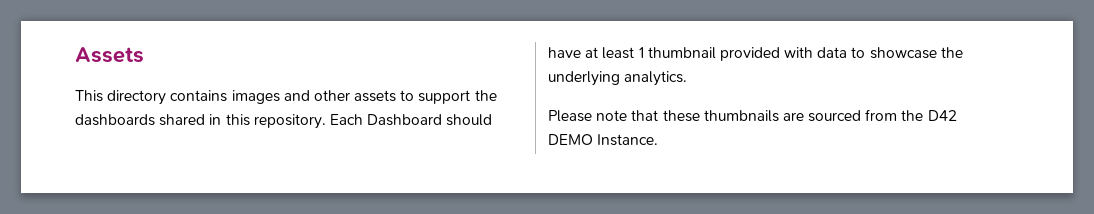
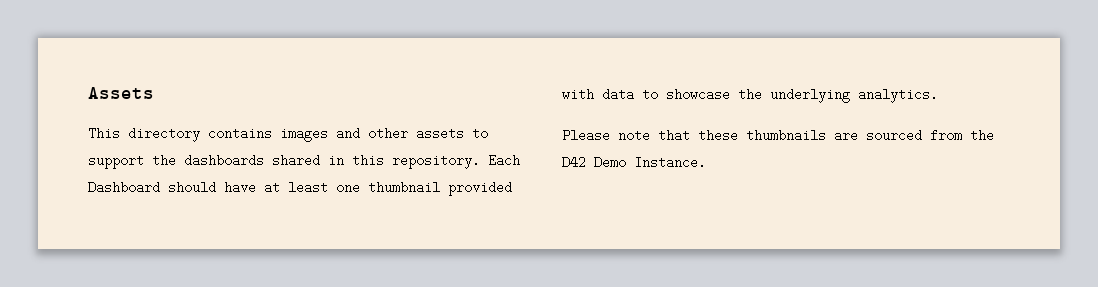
- Each Dashboard should have at least 1 thumbnail provided with data to showcase the underlying analytics.
+ Each Dashboard should have at least one thumbnail provided with data to showcase the underlying analytics.
- Please note that these thumbnails are sourced from the D42 DEMO Instance.
+ Please note that these thumbnails are sourced from the D42 Demo Instance.

